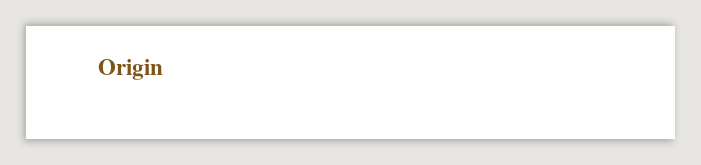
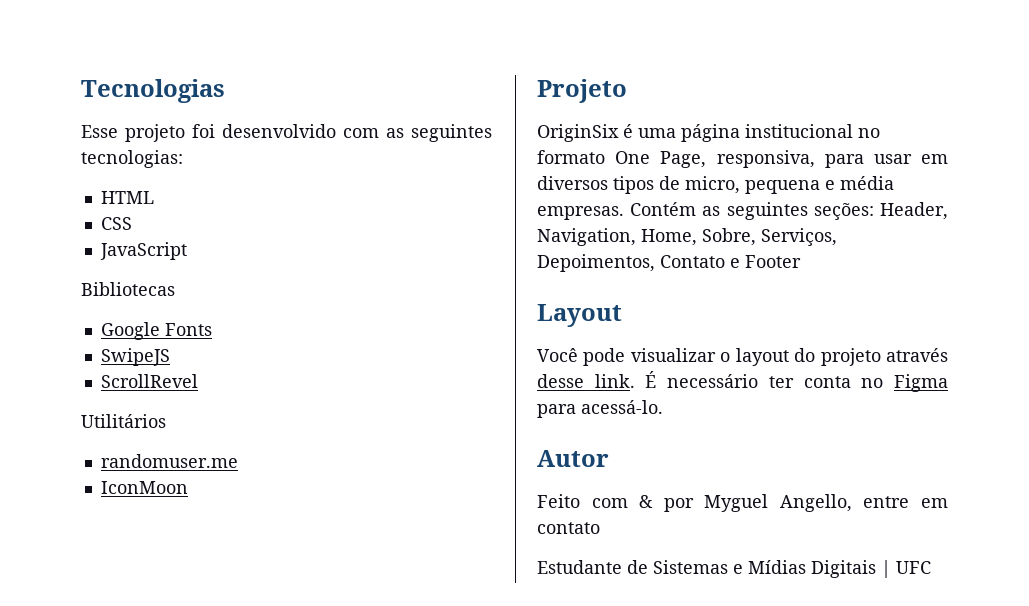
- Origin
+ Tecnologias
+ Esse projeto foi desenvolvido com as seguintes tecnologias:
+ HTML
+ CSS
+ JavaScript
+ Bibliotecas
+ Google Fonts
+ SwipeJS
+ ScrollRevel
+ Utilitários
+ randomuser.me
+ IconMoon
+ Projeto
+ OriginSix é uma página institucional no formato One Page, responsiva, para usar em diversos tipos de micro, pequena e média empresas. Contém as seguintes seções: Header, Navigation, Home, Sobre, Serviços, Depoimentos, Contato e Footer
+ Layout
+ Você pode visualizar o layout do projeto através desse link. É necessário ter conta no Figma para acessá-lo.
+ Autor
+ Feito com & por Myguel Angello, entre em contato
+ Estudante de Sistemas e Mídias Digitais | UFC

